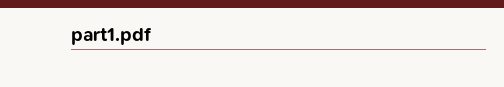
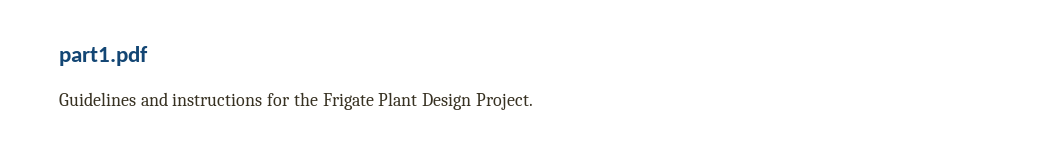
+ Guidelines and instructions for the Frigate Plant Design Project.

